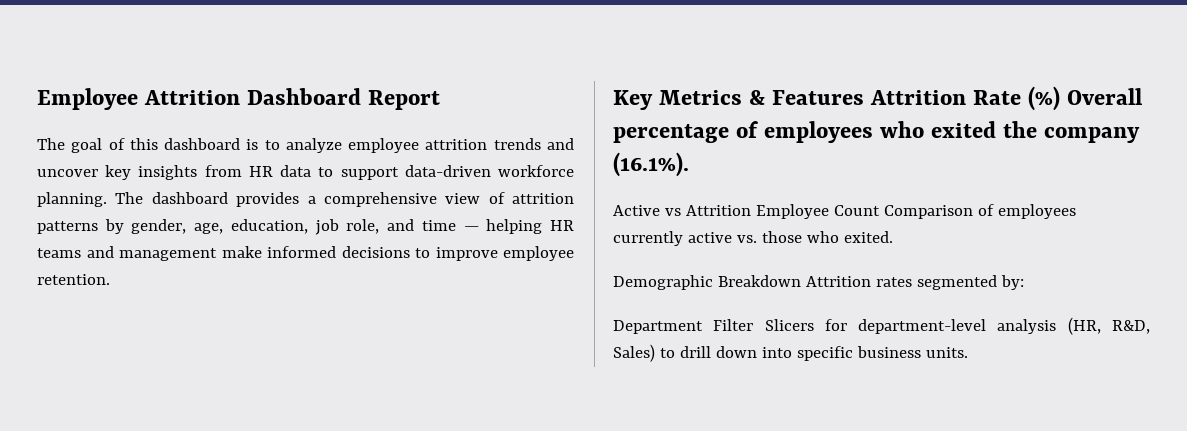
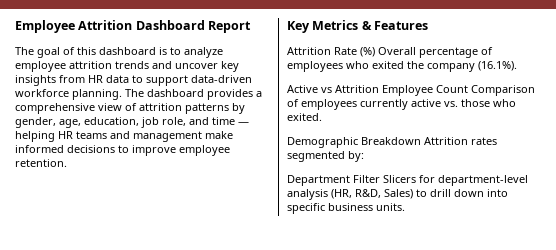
- Key Metrics & Features Attrition Rate (%) Overall percentage of employees who exited the company (16.1%).
+ Key Metrics & Features
+ Attrition Rate (%) Overall percentage of employees who exited the company (16.1%).

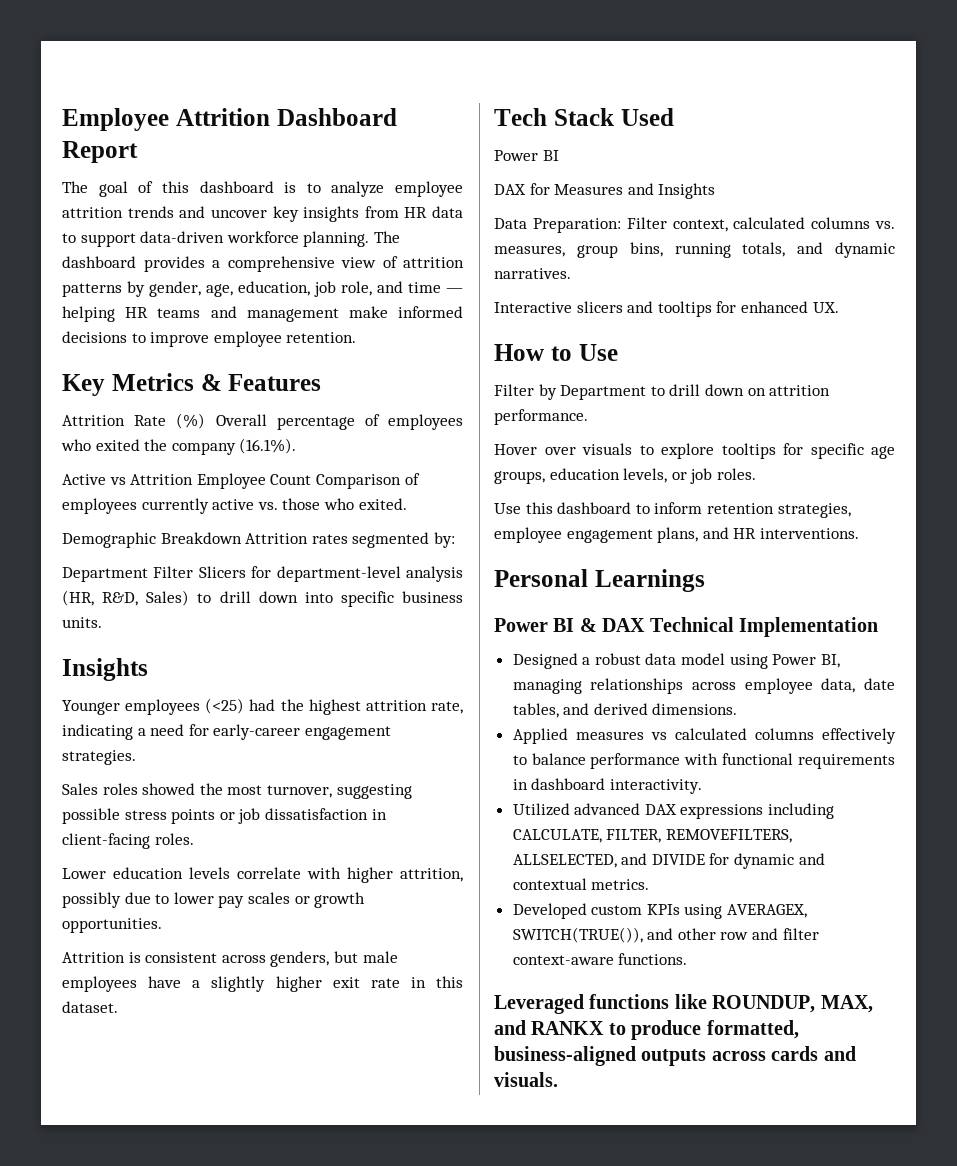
  Department Filter Slicers for department-level analysis (HR, R&D, Sales) to drill down into specific business units.
+ Insights
+ Younger employees (<25) had the highest attrition rate, indicating a need for early-career engagement strategies.
+ Sales roles showed the most turnover, suggesting possible stress points or job dissatisfaction in client-facing roles.
+ Lower education levels correlate with higher attrition, possibly due to lower pay scales or growth opportunities.
+ Attrition is consistent across genders, but male employees have a slightly higher exit rate in this dataset.
+ Tech Stack Used
+ Power BI
+ DAX for Measures and Insights
+ Data Preparation: Filter context, calculated columns vs. measures, group bins, running totals, and dynamic narratives.
+ Interactive slicers and tooltips for enhanced UX.
+ How to Use
+ Filter by Department to drill down on attrition performance.
+ Hover over visuals to explore tooltips for specific age groups, education levels, or job roles.
+ Use this dashboard to inform retention strategies, employee engagement plans, and HR interventions.
+ Personal Learnings
+ Power BI & DAX Technical Implementation
+ Designed a robust data model using Power BI, managing relationships across employee data, date tables, and derived dimensions.
+ Applied measures vs calculated columns effectively to balance performance with functional requirements in dashboard interactivity.
+ Utilized advanced DAX expressions including CALCULATE, FILTER, REMOVEFILTERS, ALLSELECTED, and DIVIDE for dynamic and contextual metrics.
+ Developed custom KPIs using AVERAGEX, SWITCH(TRUE()), and other row and filter context-aware functions.
+ Leveraged functions like ROUNDUP, MAX, and RANKX to produce formatted, business-aligned outputs across cards and visuals.

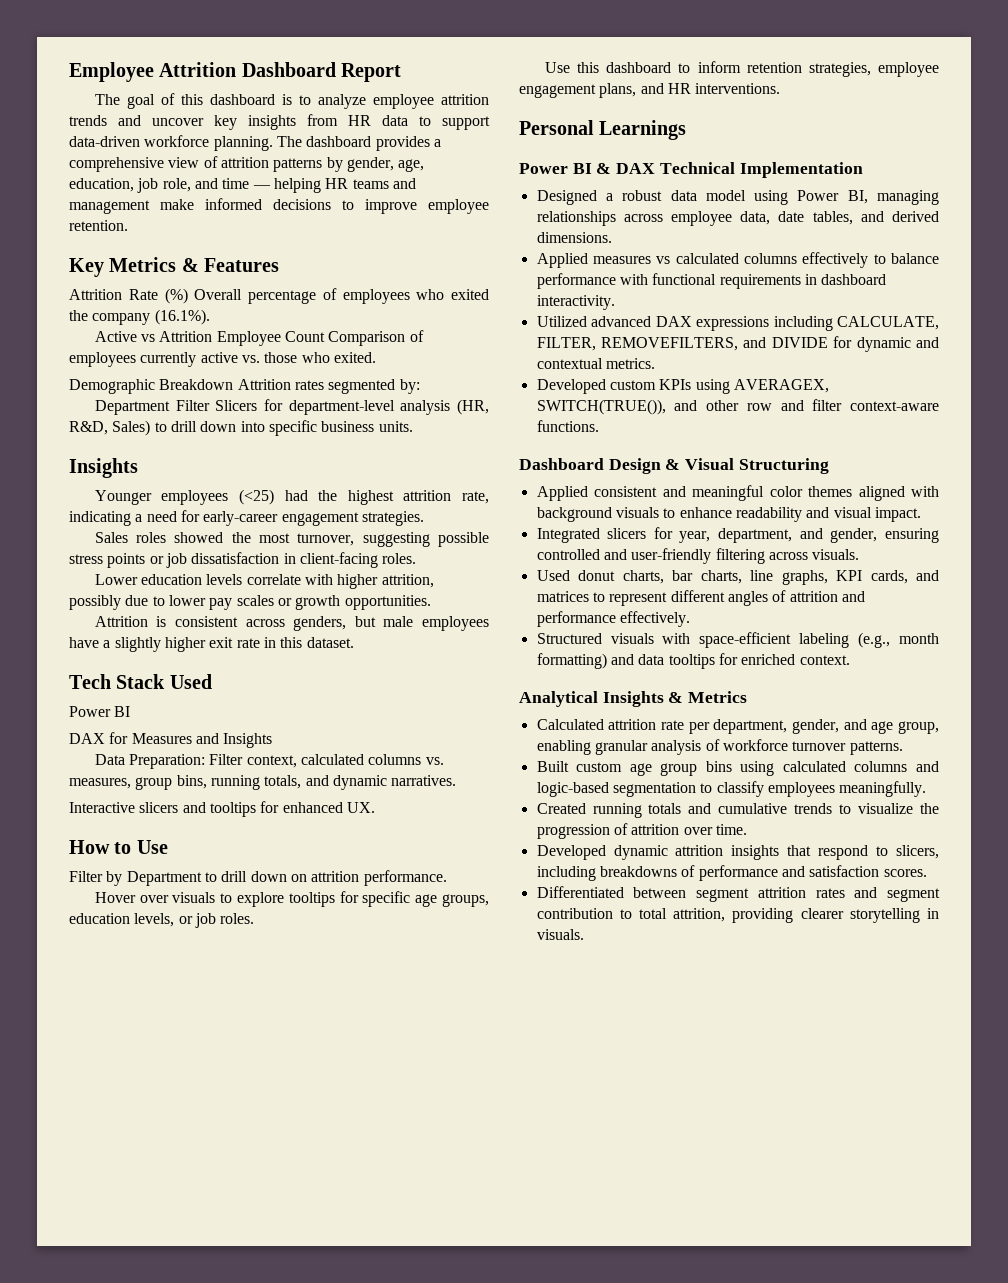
- Utilized advanced DAX expressions including CALCULATE, FILTER, REMOVEFILTERS, ALLSELECTED, and DIVIDE for dynamic and contextual metrics.
+ Utilized advanced DAX expressions including CALCULATE, FILTER, REMOVEFILTERS, and DIVIDE for dynamic and contextual metrics.
- Leveraged functions like ROUNDUP, MAX, and RANKX to produce formatted, business-aligned outputs across cards and visuals.
+ Dashboard Design & Visual Structuring
+ Applied consistent and meaningful color themes aligned with background visuals to enhance readability and visual impact.
+ Integrated slicers for year, department, and gender, ensuring controlled and user-friendly filtering across visuals.
+ Used donut charts, bar charts, line graphs, KPI cards, and matrices to represent different angles of attrition and performance effectively.
+ Structured visuals with space-efficient labeling (e.g., month formatting) and data tooltips for enriched context.
+ Analytical Insights & Metrics
+ Calculated attrition rate per department, gender, and age group, enabling granular analysis of workforce turnover patterns.
+ Built custom age group bins using calculated columns and logic-based segmentation to classify employees meaningfully.
+ Created running totals and cumulative trends to visualize the progression of attrition over time.
+ Developed dynamic attrition insights that respond to slicers, including breakdowns of performance and satisfaction scores.
+ Differentiated between segment attrition rates and segment contribution to total attrition, providing clearer storytelling in visuals.

